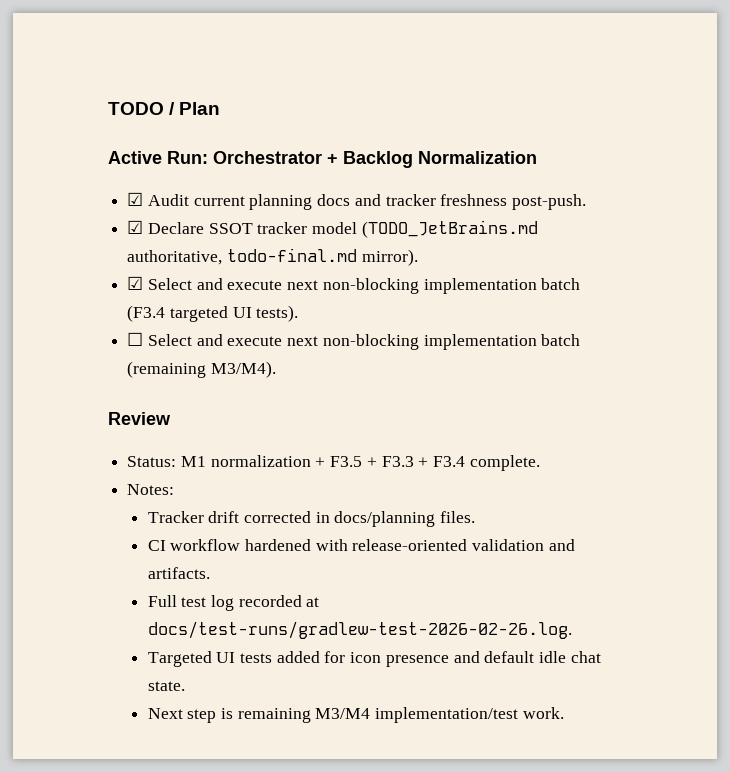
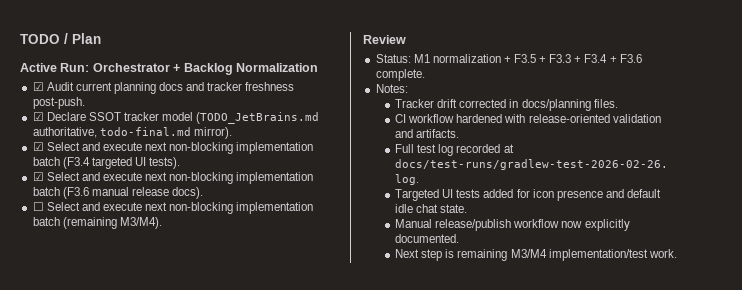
+ ☑ Select and execute next non-blocking implementation batch (F3.6 manual release docs).
- Status: M1 normalization + F3.5 + F3.3 + F3.4 complete.
+ Status: M1 normalization + F3.5 + F3.3 + F3.4 + F3.6 complete.
+ Manual release/publish workflow now explicitly documented.

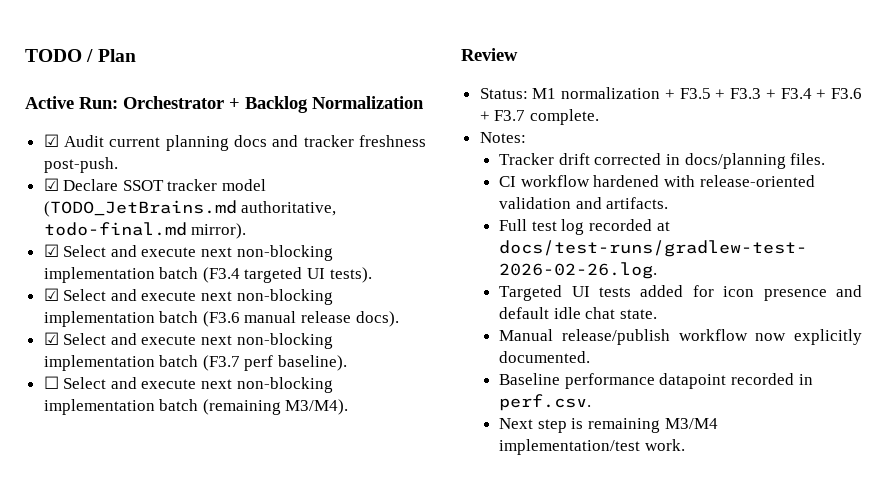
+ ☑ Select and execute next non-blocking implementation batch (F3.7 perf baseline).
- Status: M1 normalization + F3.5 + F3.3 + F3.4 + F3.6 complete.
+ Status: M1 normalization + F3.5 + F3.3 + F3.4 + F3.6 + F3.7 complete.
+ Baseline performance datapoint recorded in perf.csv.

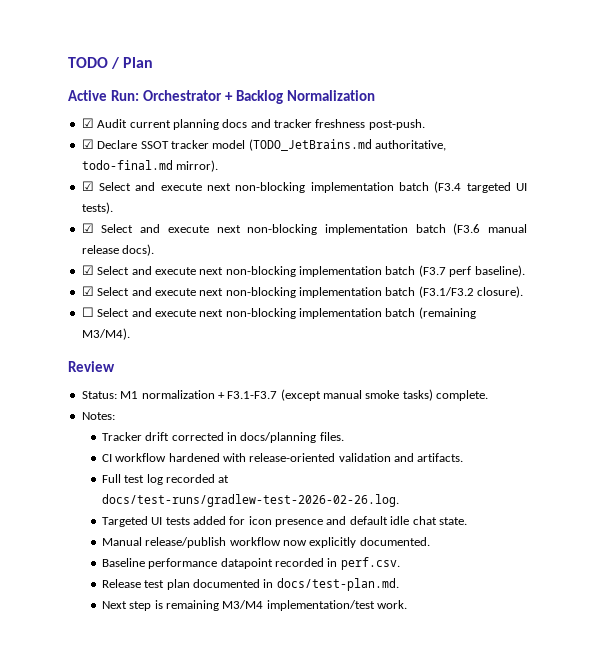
+ ☑ Select and execute next non-blocking implementation batch (F3.1/F3.2 closure).
- Status: M1 normalization + F3.5 + F3.3 + F3.4 + F3.6 + F3.7 complete.
+ Status: M1 normalization + F3.1-F3.7 (except manual smoke tasks) complete.
+ Release test plan documented in docs/test-plan.md.

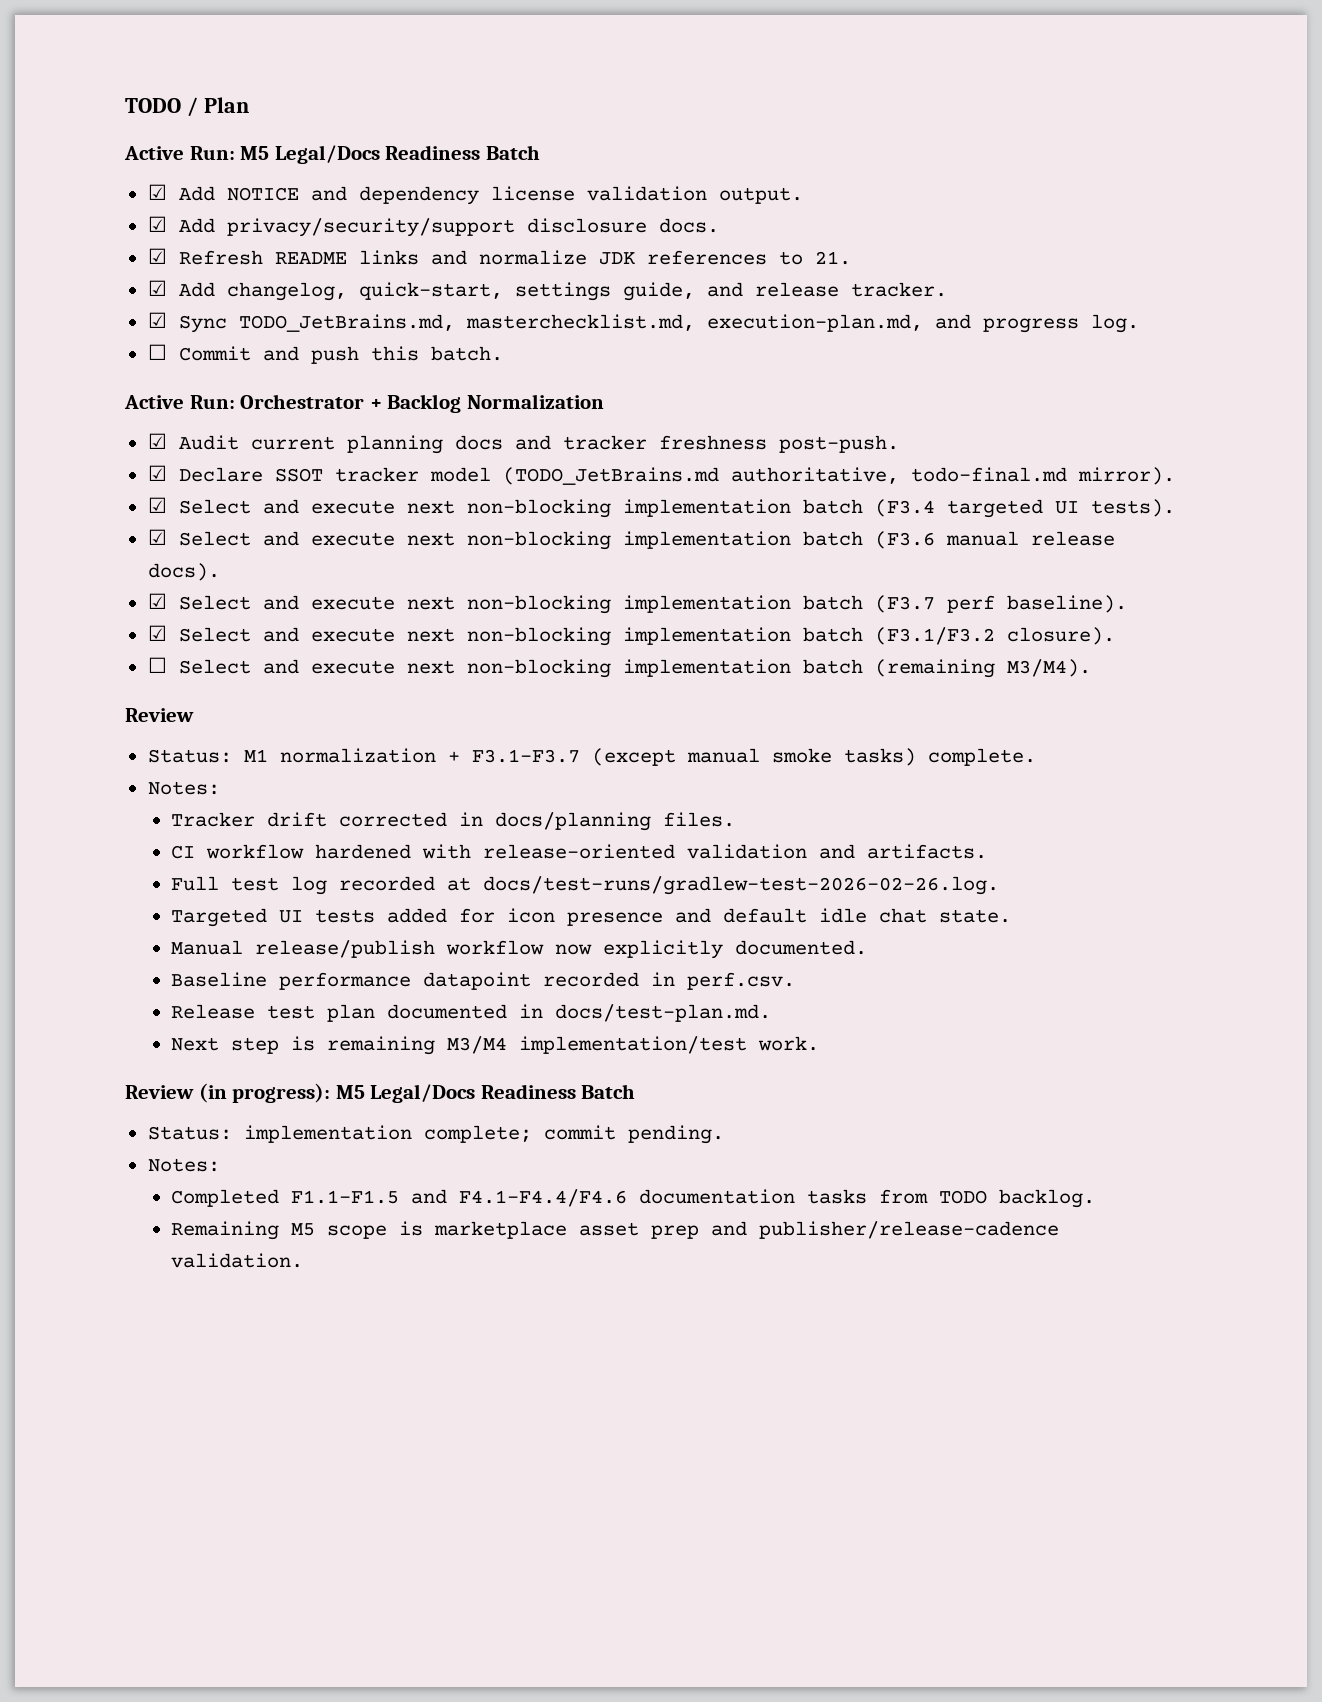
+ Active Run: M5 Legal/Docs Readiness Batch
+ ☑ Add NOTICE and dependency license validation output.
+ ☑ Add privacy/security/support disclosure docs.
+ ☑ Refresh README links and normalize JDK references to 21.
+ ☑ Add changelog, quick-start, settings guide, and release tracker.
+ ☑ Sync TODO_JetBrains.md, masterchecklist.md, execution-plan.md, and progress log.
+ ☐ Commit and push this batch.
+ Review (in progress): M5 Legal/Docs Readiness Batch
+ Status: implementation complete; commit pending.
+ Notes:
+ Completed F1.1-F1.5 and F4.1-F4.4/F4.6 documentation tasks from TODO backlog.
+ Remaining M5 scope is marketplace asset prep and publisher/release-cadence validation.

